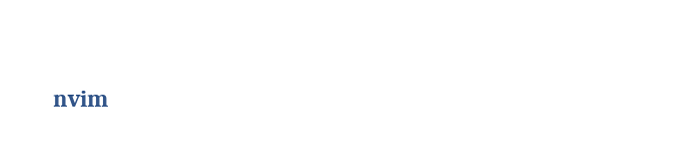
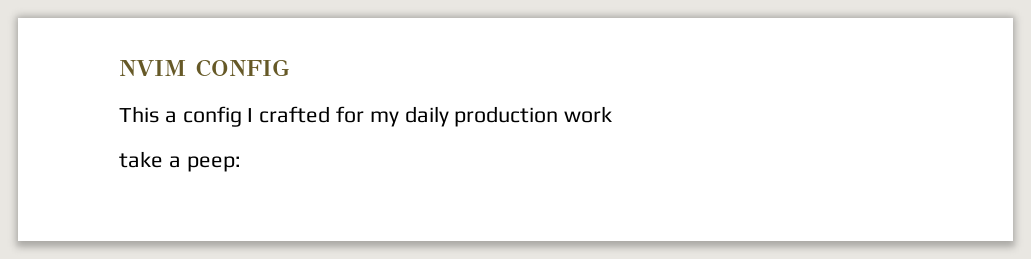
- nvim
+ NVIM CONFIG
+ This a config I crafted for my daily production work
+ take a peep:

